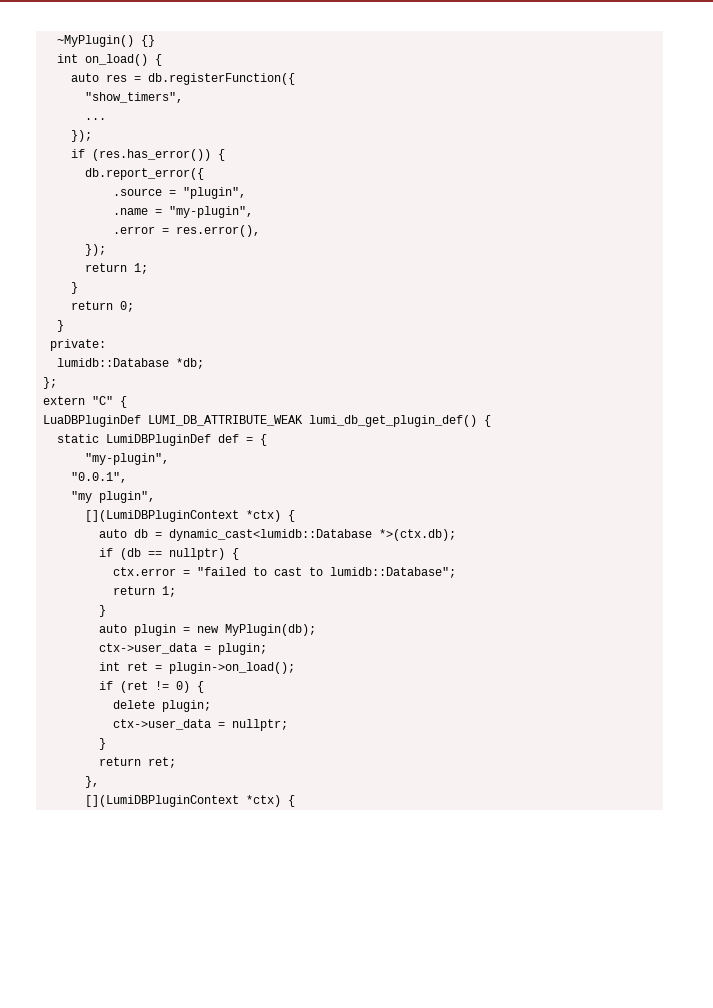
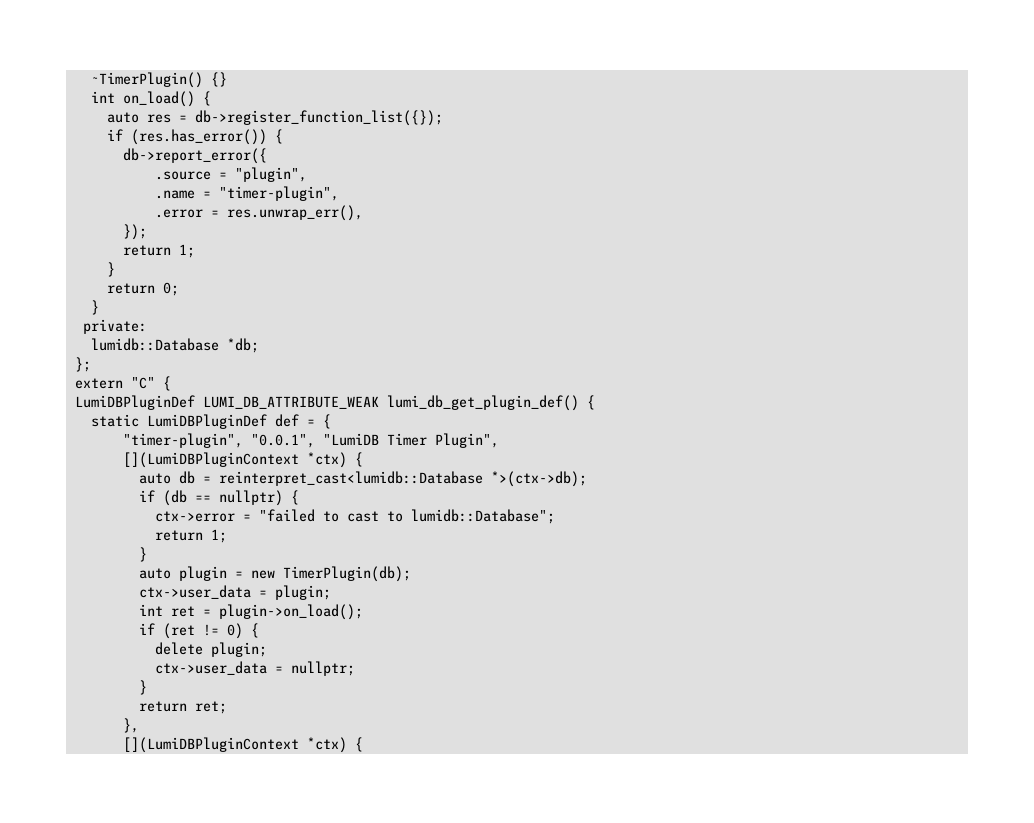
- ~MyPlugin() {}
+ ~TimerPlugin() {}
- auto res = db.registerFunction({
- "show_timers",
- ...
- });
+ auto res = db->register_function_list({});
- db.report_error({
+ db->report_error({
- .name = "my-plugin",
+ .name = "timer-plugin",
- .error = res.error(),
+ .error = res.unwrap_err(),
- LuaDBPluginDef LUMI_DB_ATTRIBUTE_WEAK lumi_db_get_plugin_def() {
+ LumiDBPluginDef LUMI_DB_ATTRIBUTE_WEAK lumi_db_get_plugin_def() {
  static LumiDBPluginDef def = {
- "my-plugin",
- "0.0.1",
- "my plugin",
+ "timer-plugin", "0.0.1", "LumiDB Timer Plugin",
- auto db = dynamic_cast<lumidb::Database *>(ctx.db);
+ auto db = reinterpret_cast<lumidb::Database *>(ctx->db);
- ctx.error = "failed to cast to lumidb::Database";
+ ctx->error = "failed to cast to lumidb::Database";
- auto plugin = new MyPlugin(db);
+ auto plugin = new TimerPlugin(db);

